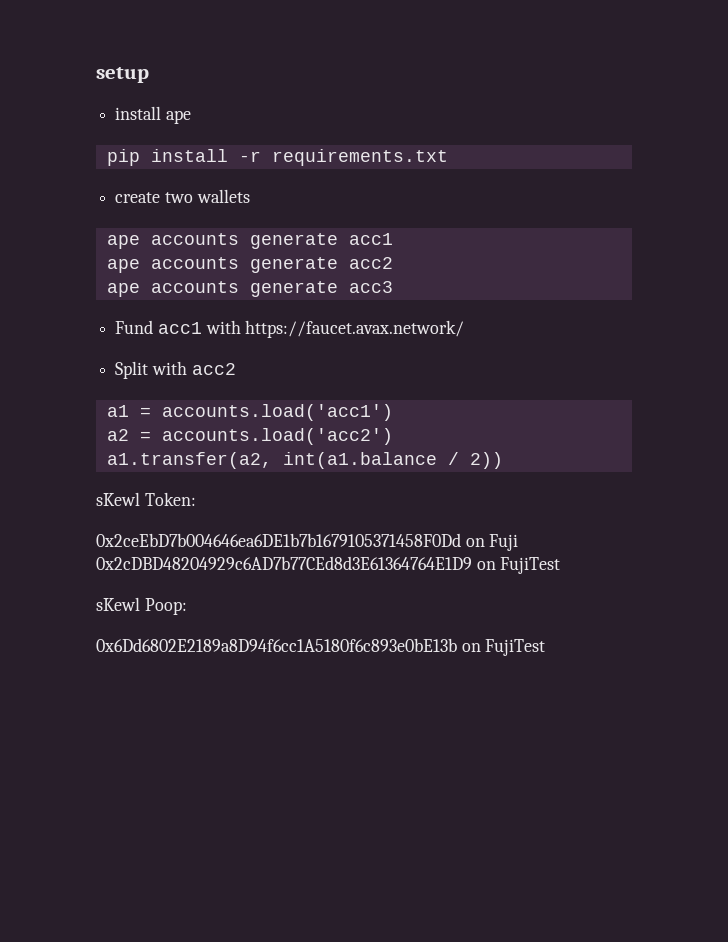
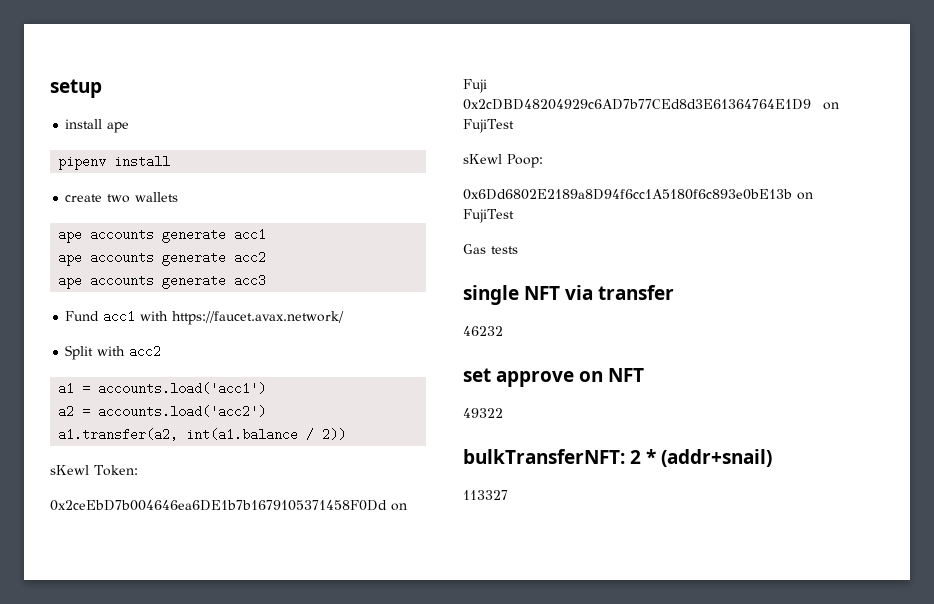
- pip install -r requirements.txt
+ pipenv install
+ Gas tests
+ single NFT via transfer
+ 46232
+ set approve on NFT
+ 49322
+ bulkTransferNFT: 2 * (addr+snail)
+ 113327

